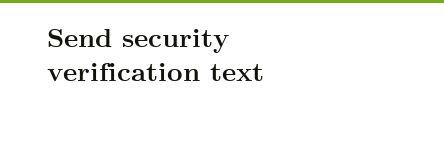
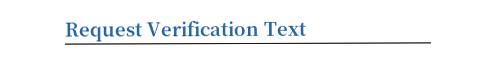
- Send security verification text
+ Request Verification Text

